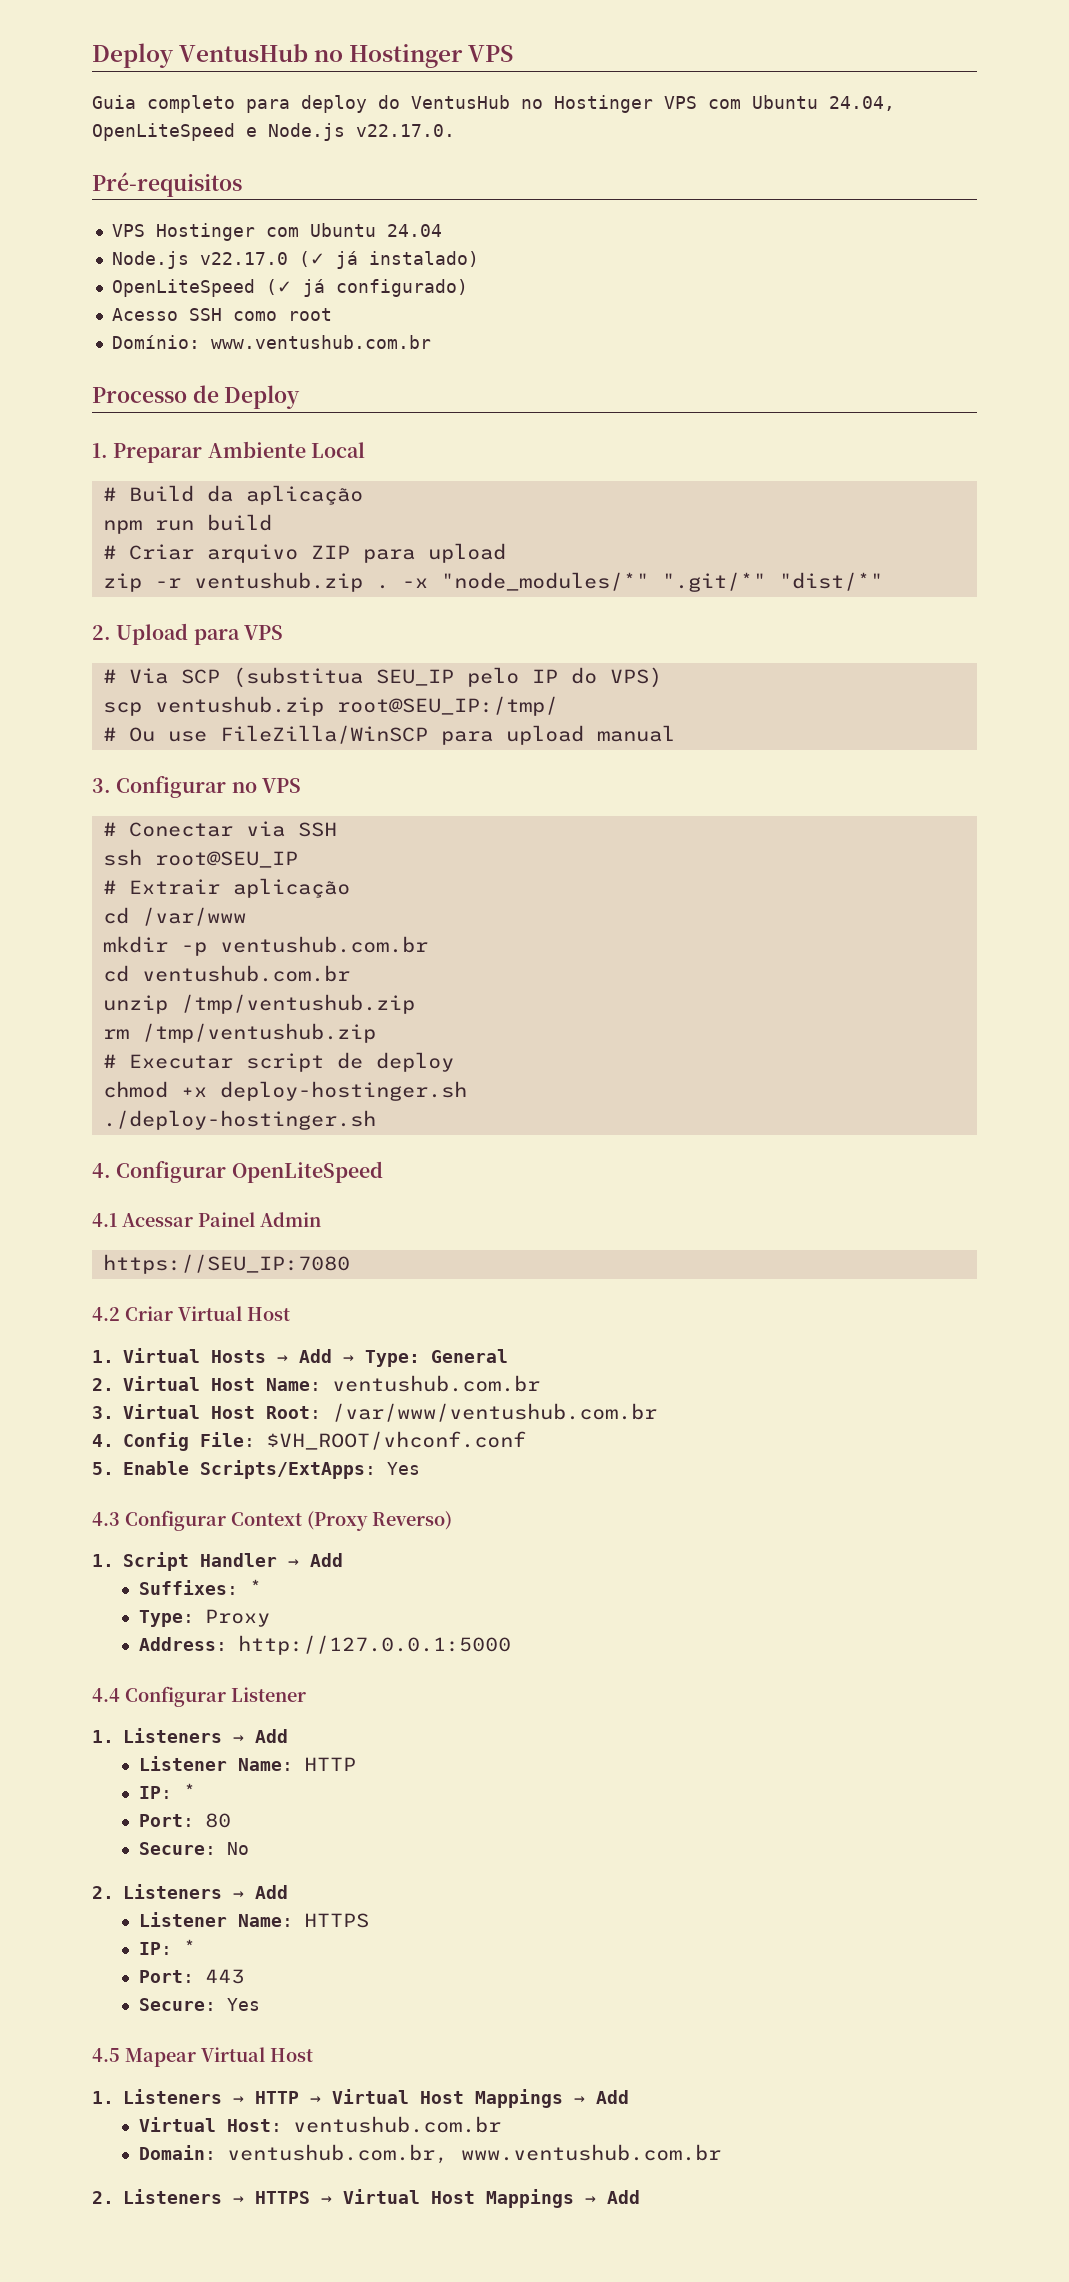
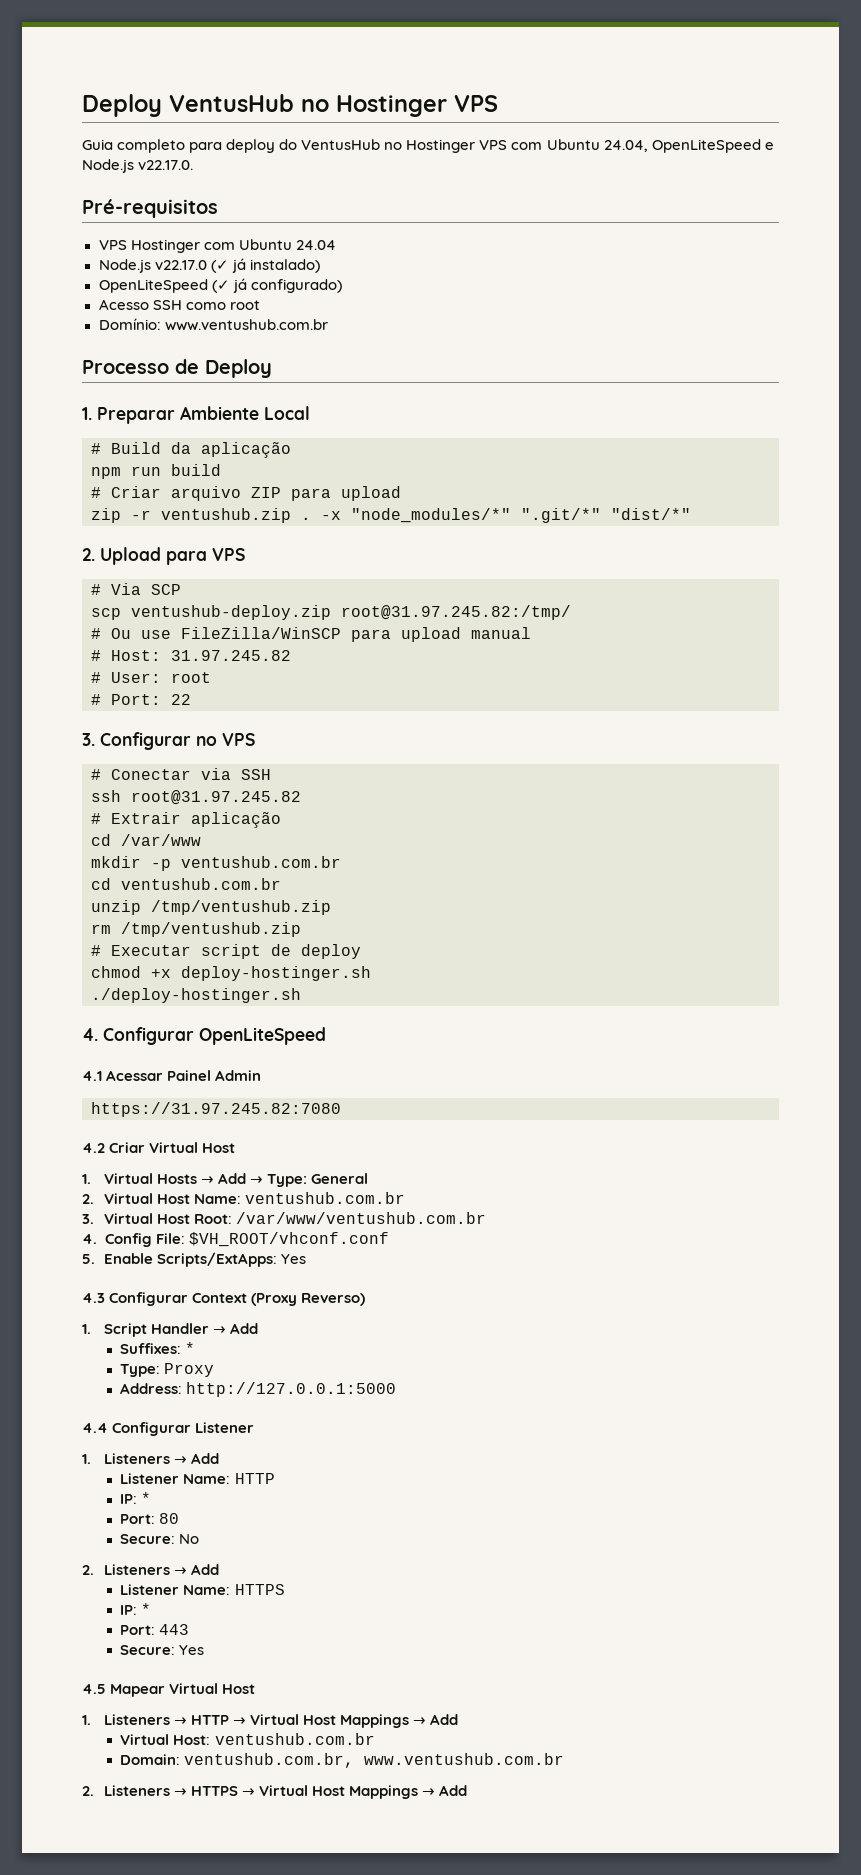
- # Via SCP (substitua SEU_IP pelo IP do VPS)
+ # Via SCP
- scp ventushub.zip root@SEU_IP:/tmp/
+ scp ventushub-deploy.zip root@31.97.245.82:/tmp/
+ # Host: 31.97.245.82
+ # User: root
+ # Port: 22
- ssh root@SEU_IP
+ ssh root@31.97.245.82
- https://SEU_IP:7080
+ https://31.97.245.82:7080

